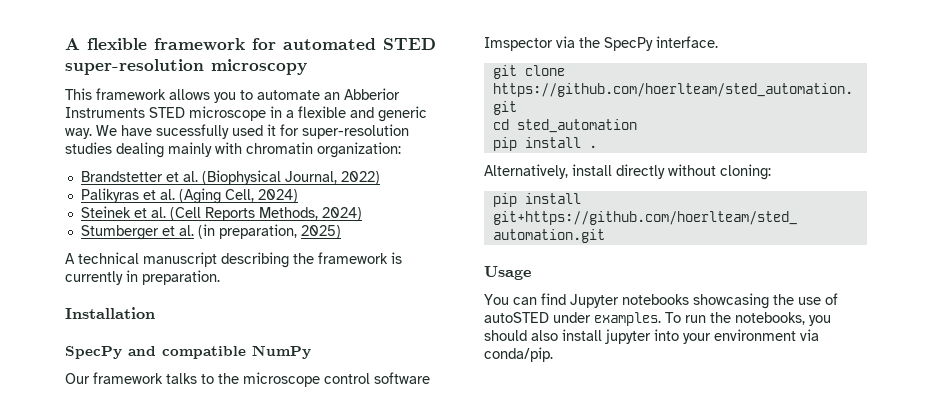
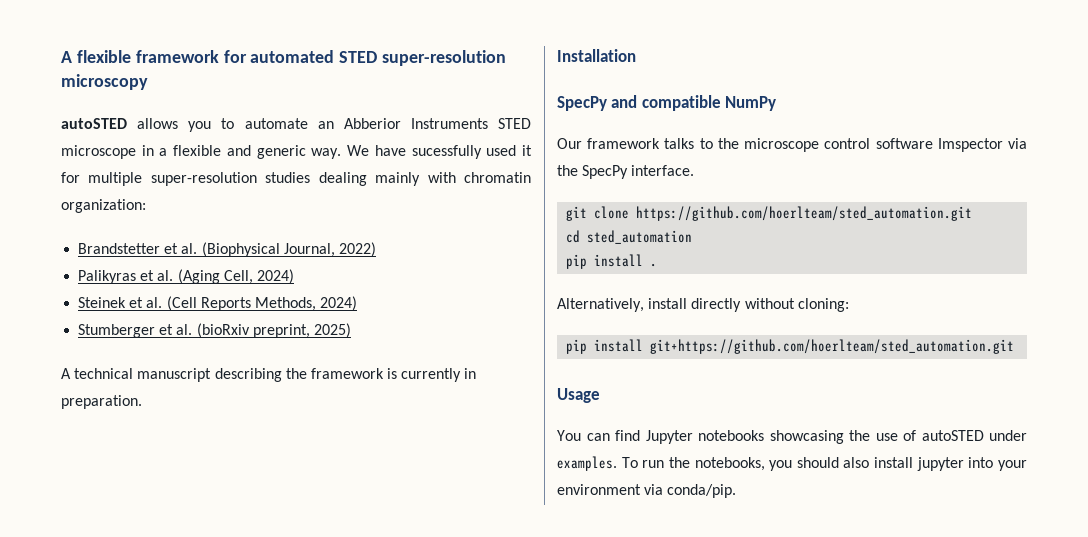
- This framework allows you to automate an Abberior Instruments STED microscope in a flexible and generic way.
+ autoSTED allows you to automate an Abberior Instruments STED microscope in a flexible and generic way.
- We have sucessfully used it for super-resolution studies dealing mainly with chromatin organization:
+ We have sucessfully used it for multiple super-resolution studies dealing mainly with chromatin organization:
- Stumberger et al. (in preparation, 2025)
+ Stumberger et al. (bioRxiv preprint, 2025)

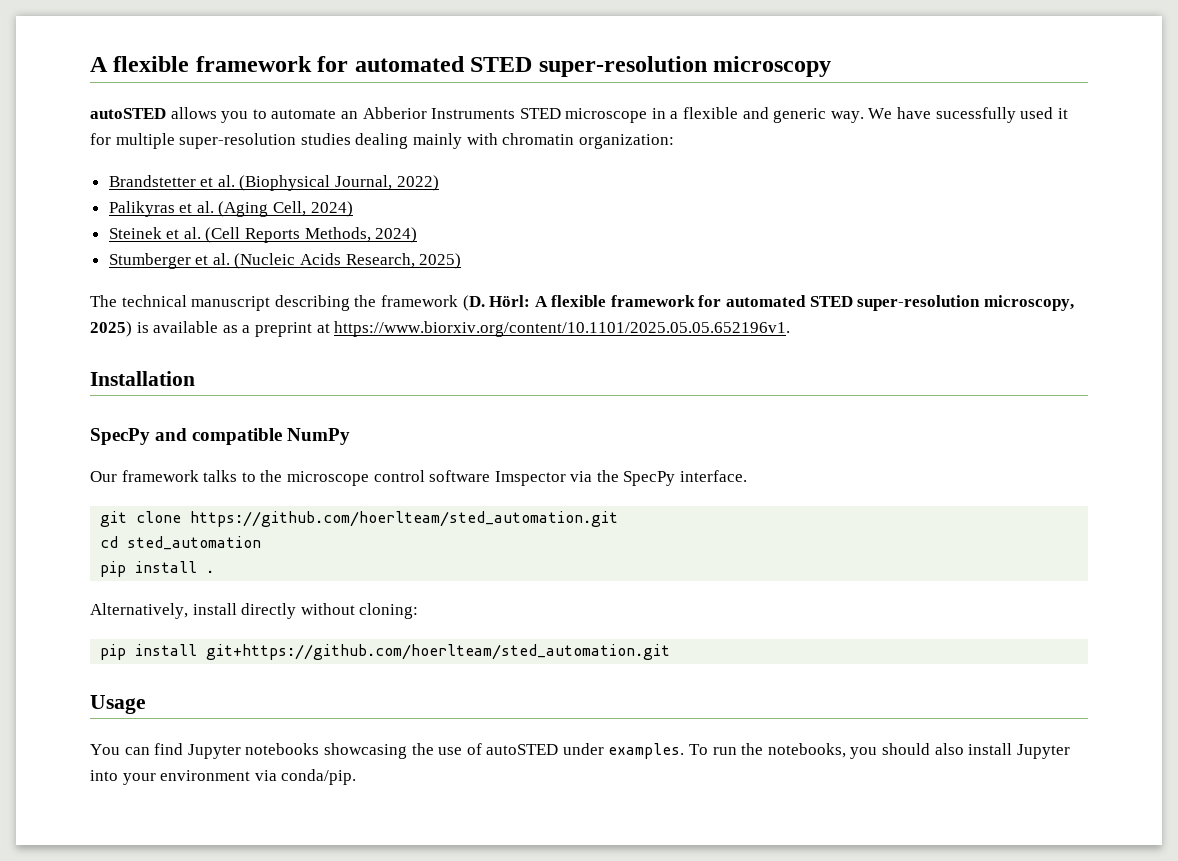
- Stumberger et al. (bioRxiv preprint, 2025)
+ Stumberger et al. (Nucleic Acids Research, 2025)
- A technical manuscript describing the framework is currently in preparation.
+ The technical manuscript describing the framework (D. Hörl: A flexible framework for automated STED super-resolution microscopy, 2025) is available as a preprint at https://www.biorxiv.org/content/10.1101/2025.05.05.652196v1.
- To run the notebooks, you should also install jupyter into your environment via conda/pip.
+ To run the notebooks, you should also install Jupyter into your environment via conda/pip.

